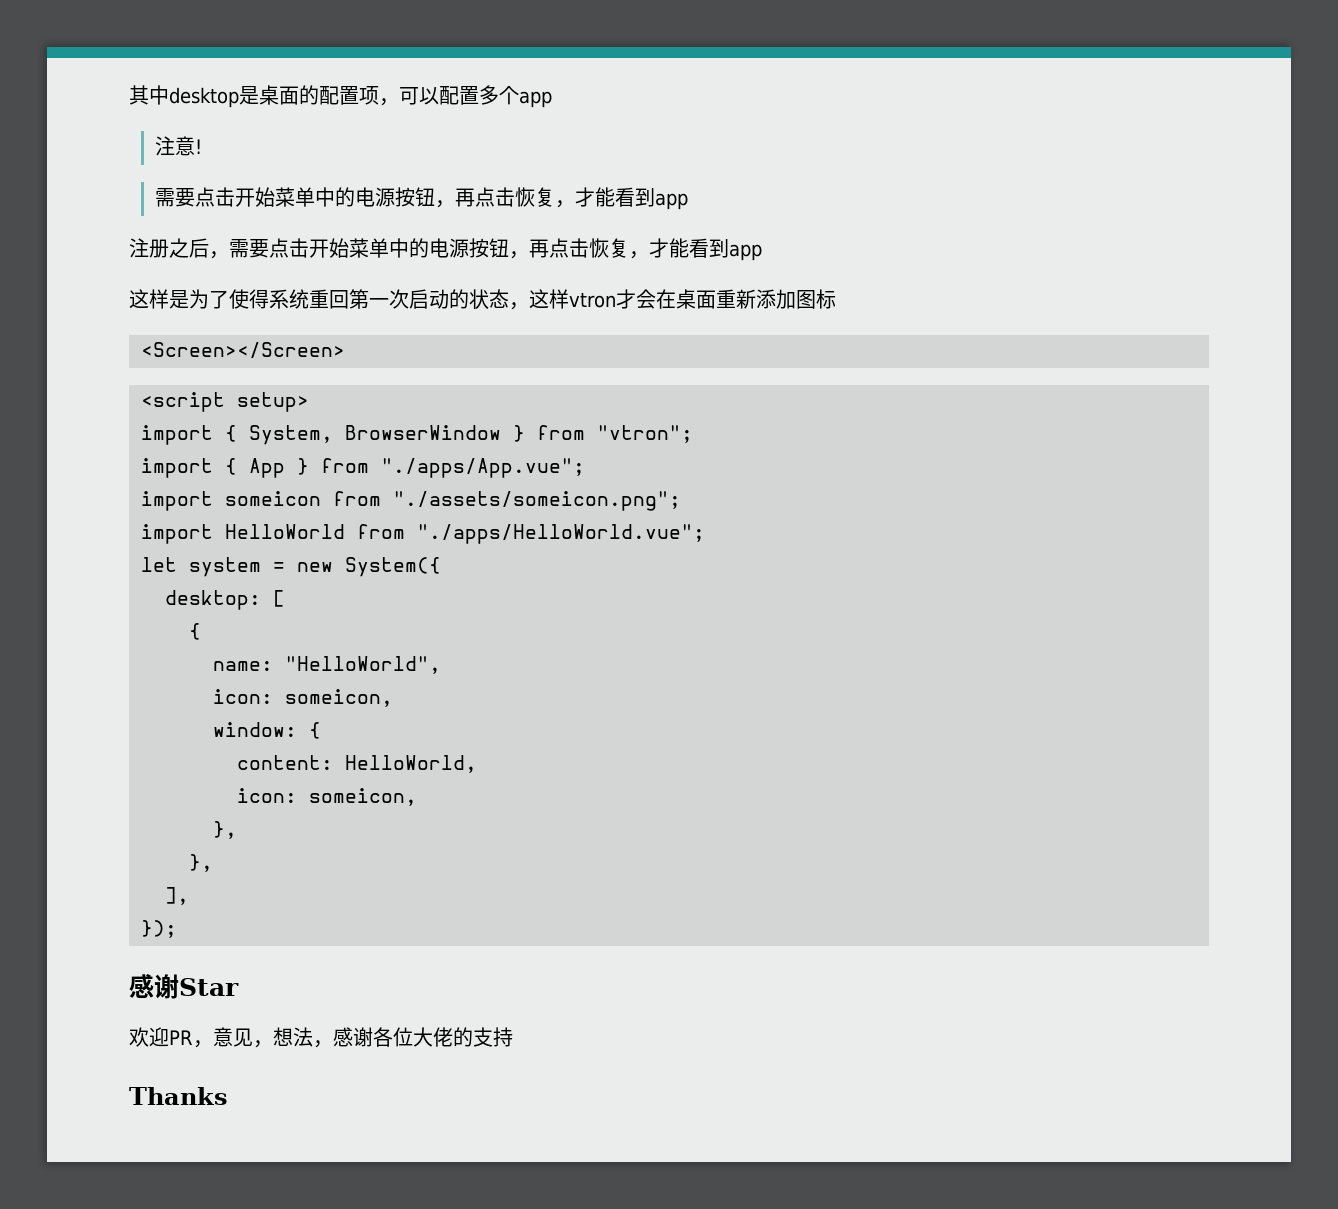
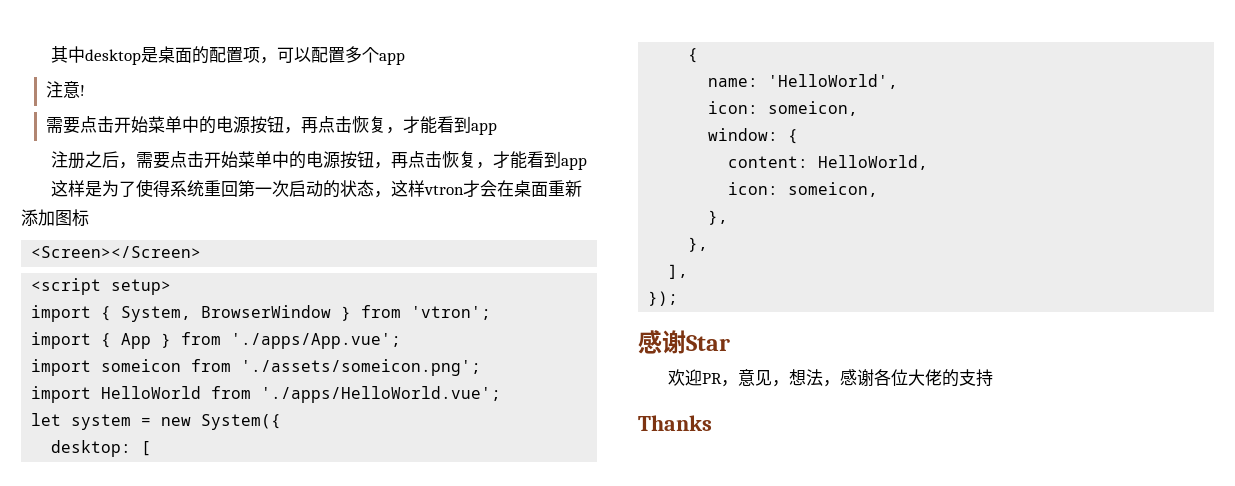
- import { System, BrowserWindow } from "vtron";
+ import { System, BrowserWindow } from 'vtron';
- import { App } from "./apps/App.vue";
+ import { App } from './apps/App.vue';
- import someicon from "./assets/someicon.png";
+ import someicon from './assets/someicon.png';
- import HelloWorld from "./apps/HelloWorld.vue";
+ import HelloWorld from './apps/HelloWorld.vue';
- name: "HelloWorld",
+ name: 'HelloWorld',

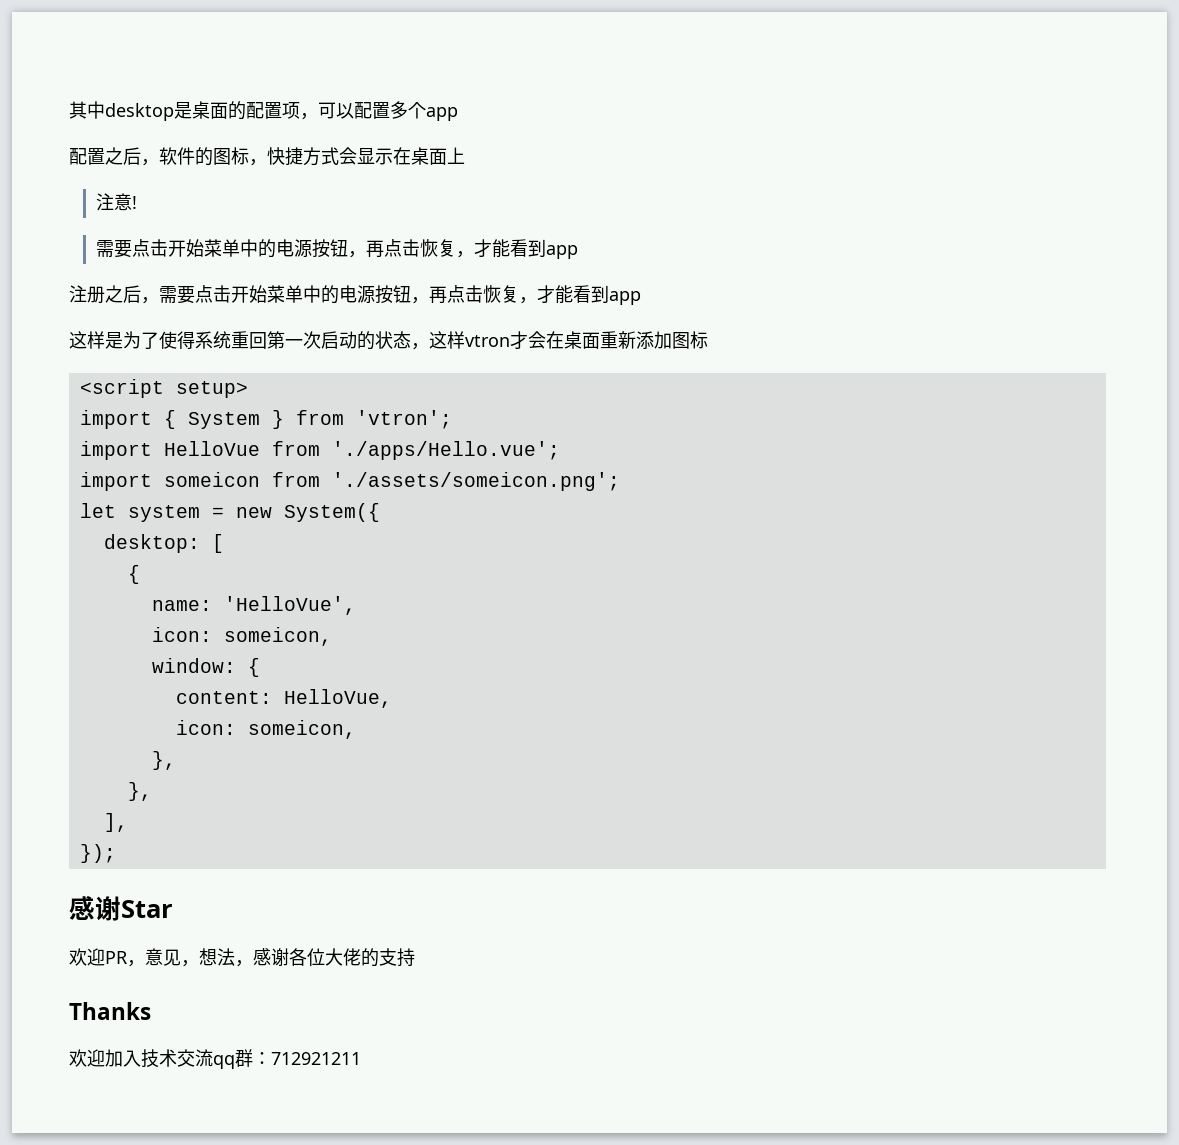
+ 配置之后，软件的图标，快捷方式会显示在桌面上
- <Screen></Screen>
- import { System, BrowserWindow } from 'vtron';
+ import { System } from 'vtron';
- import { App } from './apps/App.vue';
+ import HelloVue from './apps/Hello.vue';
- import HelloWorld from './apps/HelloWorld.vue';
- name: 'HelloWorld',
+ name: 'HelloVue',
- content: HelloWorld,
+ content: HelloVue,
+ 欢迎加入技术交流qq群：712921211

